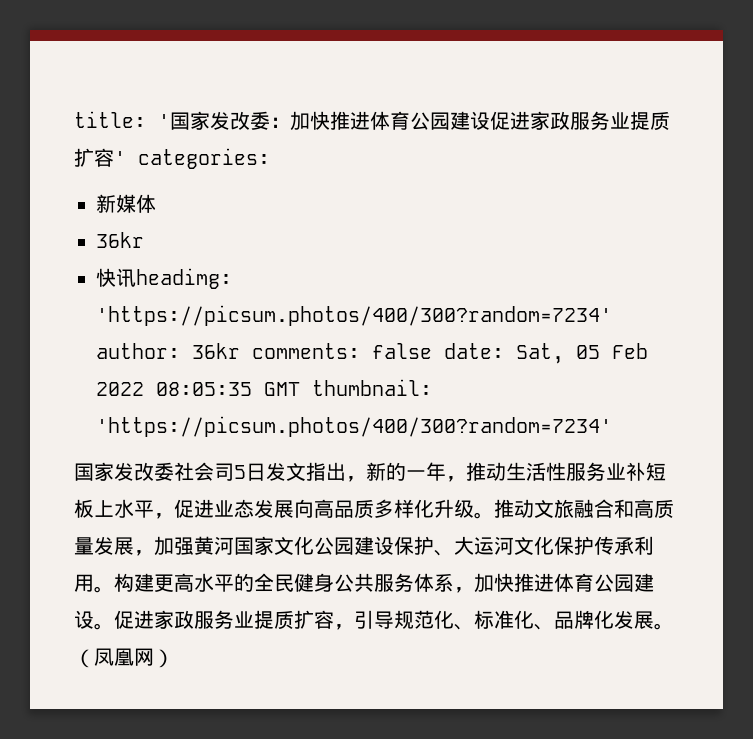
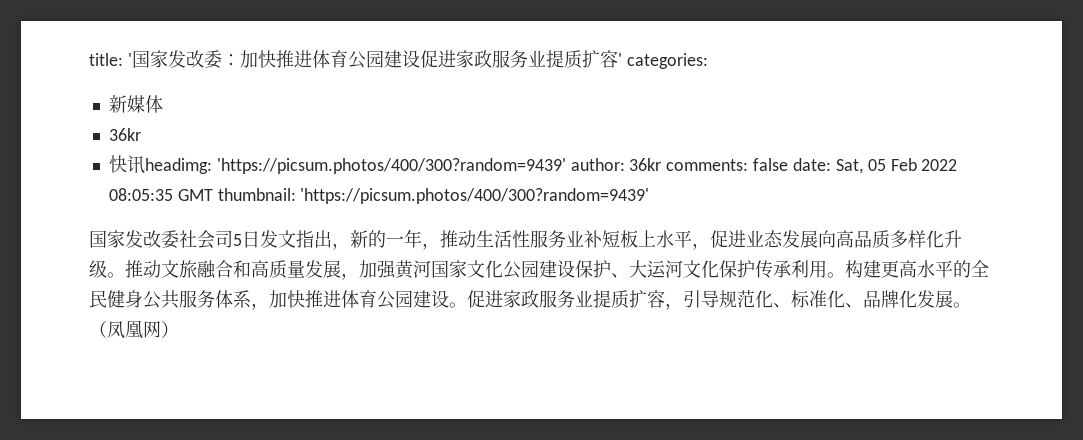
- 快讯headimg: 'https://picsum.photos/400/300?random=7234' author: 36kr comments: false date: Sat, 05 Feb 2022 08:05:35 GMT thumbnail: 'https://picsum.photos/400/300?random=7234'
+ 快讯headimg: 'https://picsum.photos/400/300?random=9439' author: 36kr comments: false date: Sat, 05 Feb 2022 08:05:35 GMT thumbnail: 'https://picsum.photos/400/300?random=9439'

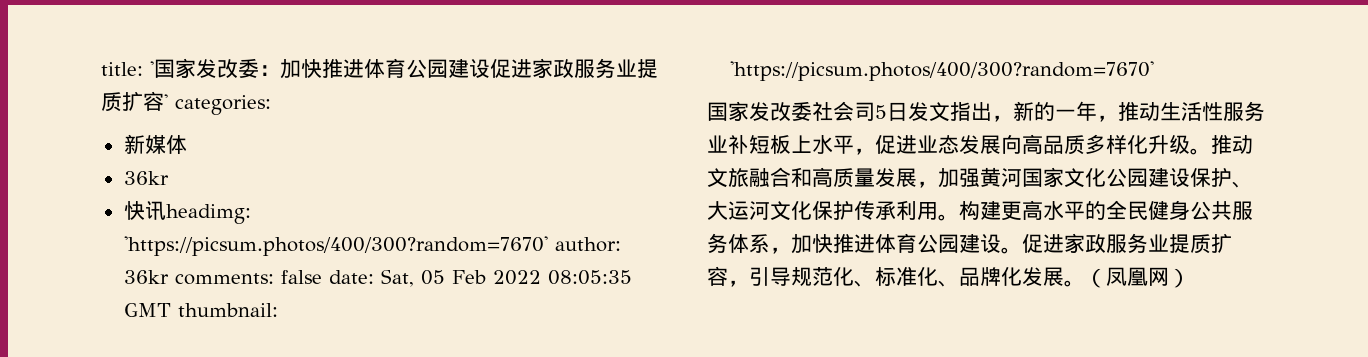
- 快讯headimg: 'https://picsum.photos/400/300?random=9439' author: 36kr comments: false date: Sat, 05 Feb 2022 08:05:35 GMT thumbnail: 'https://picsum.photos/400/300?random=9439'
+ 快讯headimg: 'https://picsum.photos/400/300?random=7670' author: 36kr comments: false date: Sat, 05 Feb 2022 08:05:35 GMT thumbnail: 'https://picsum.photos/400/300?random=7670'

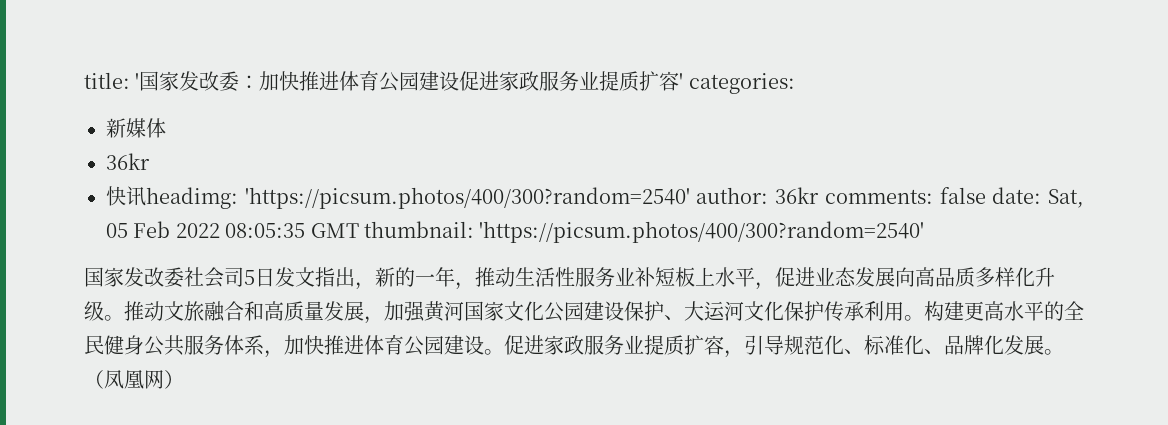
- 快讯headimg: 'https://picsum.photos/400/300?random=7670' author: 36kr comments: false date: Sat, 05 Feb 2022 08:05:35 GMT thumbnail: 'https://picsum.photos/400/300?random=7670'
+ 快讯headimg: 'https://picsum.photos/400/300?random=2540' author: 36kr comments: false date: Sat, 05 Feb 2022 08:05:35 GMT thumbnail: 'https://picsum.photos/400/300?random=2540'

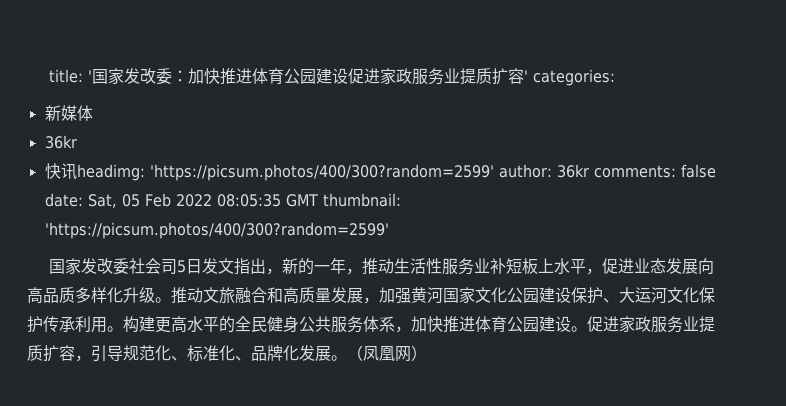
- 快讯headimg: 'https://picsum.photos/400/300?random=2540' author: 36kr comments: false date: Sat, 05 Feb 2022 08:05:35 GMT thumbnail: 'https://picsum.photos/400/300?random=2540'
+ 快讯headimg: 'https://picsum.photos/400/300?random=2599' author: 36kr comments: false date: Sat, 05 Feb 2022 08:05:35 GMT thumbnail: 'https://picsum.photos/400/300?random=2599'

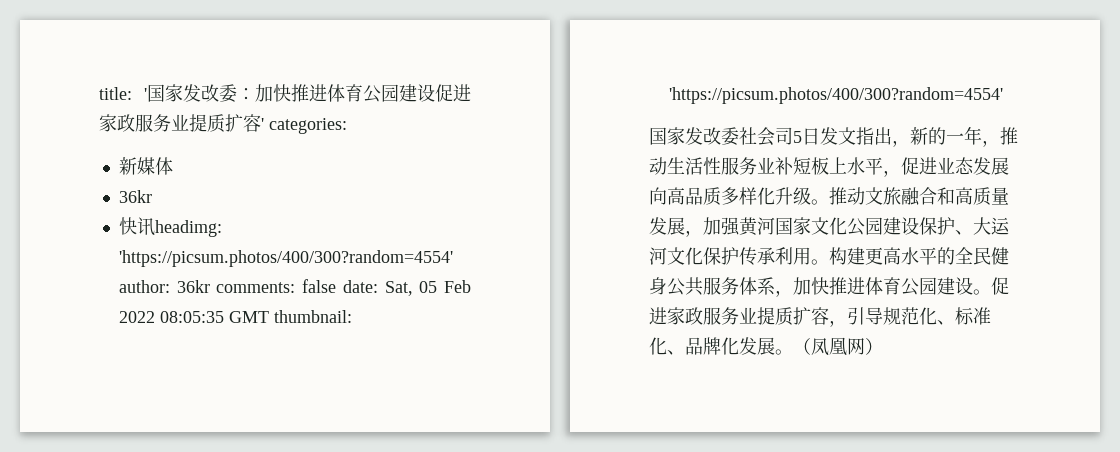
- 快讯headimg: 'https://picsum.photos/400/300?random=2599' author: 36kr comments: false date: Sat, 05 Feb 2022 08:05:35 GMT thumbnail: 'https://picsum.photos/400/300?random=2599'
+ 快讯headimg: 'https://picsum.photos/400/300?random=4554' author: 36kr comments: false date: Sat, 05 Feb 2022 08:05:35 GMT thumbnail: 'https://picsum.photos/400/300?random=4554'

